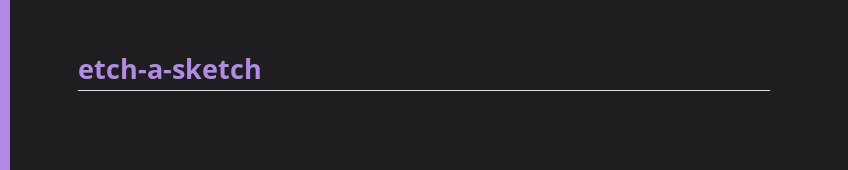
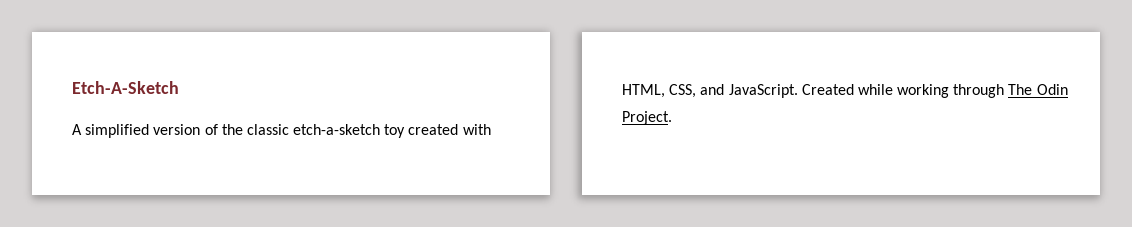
- etch-a-sketch
+ Etch-A-Sketch
+ A simplified version of the classic etch-a-sketch toy created with HTML, CSS, and JavaScript. Created while working through The Odin Project.

